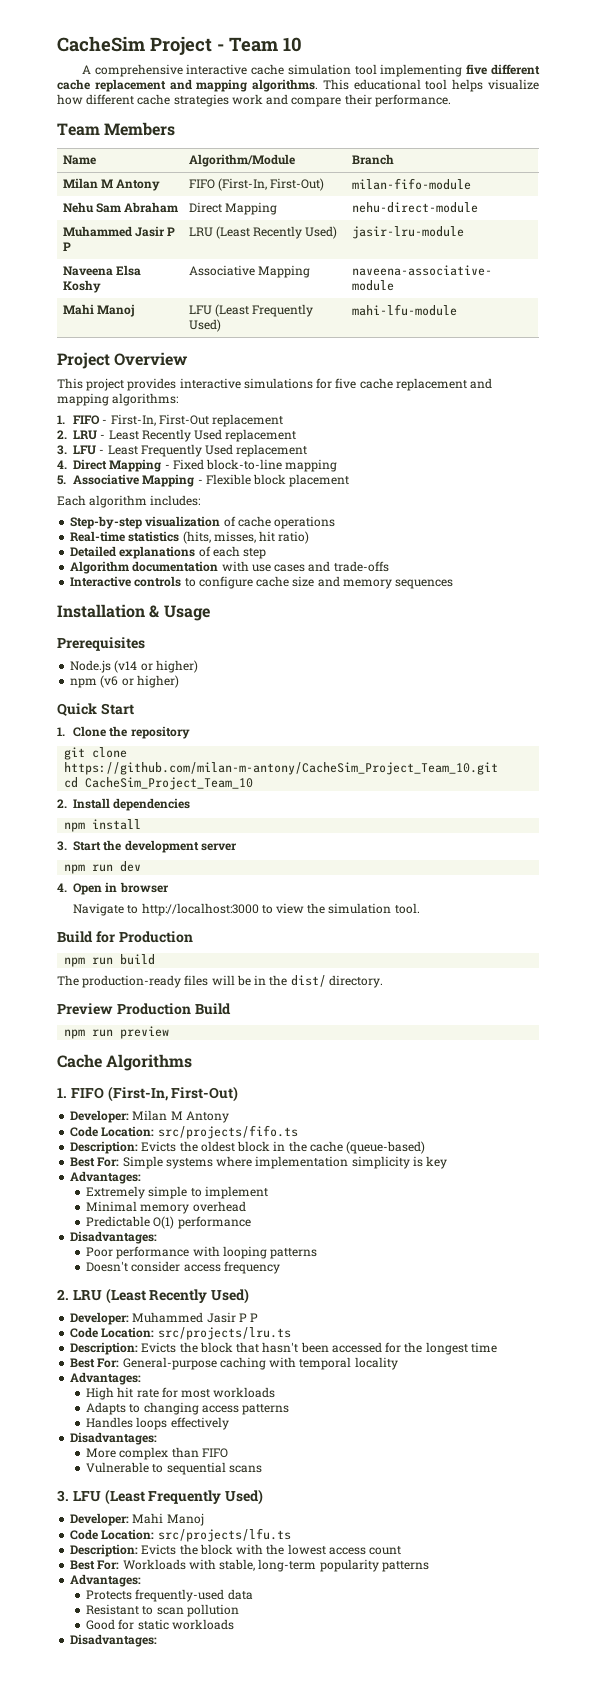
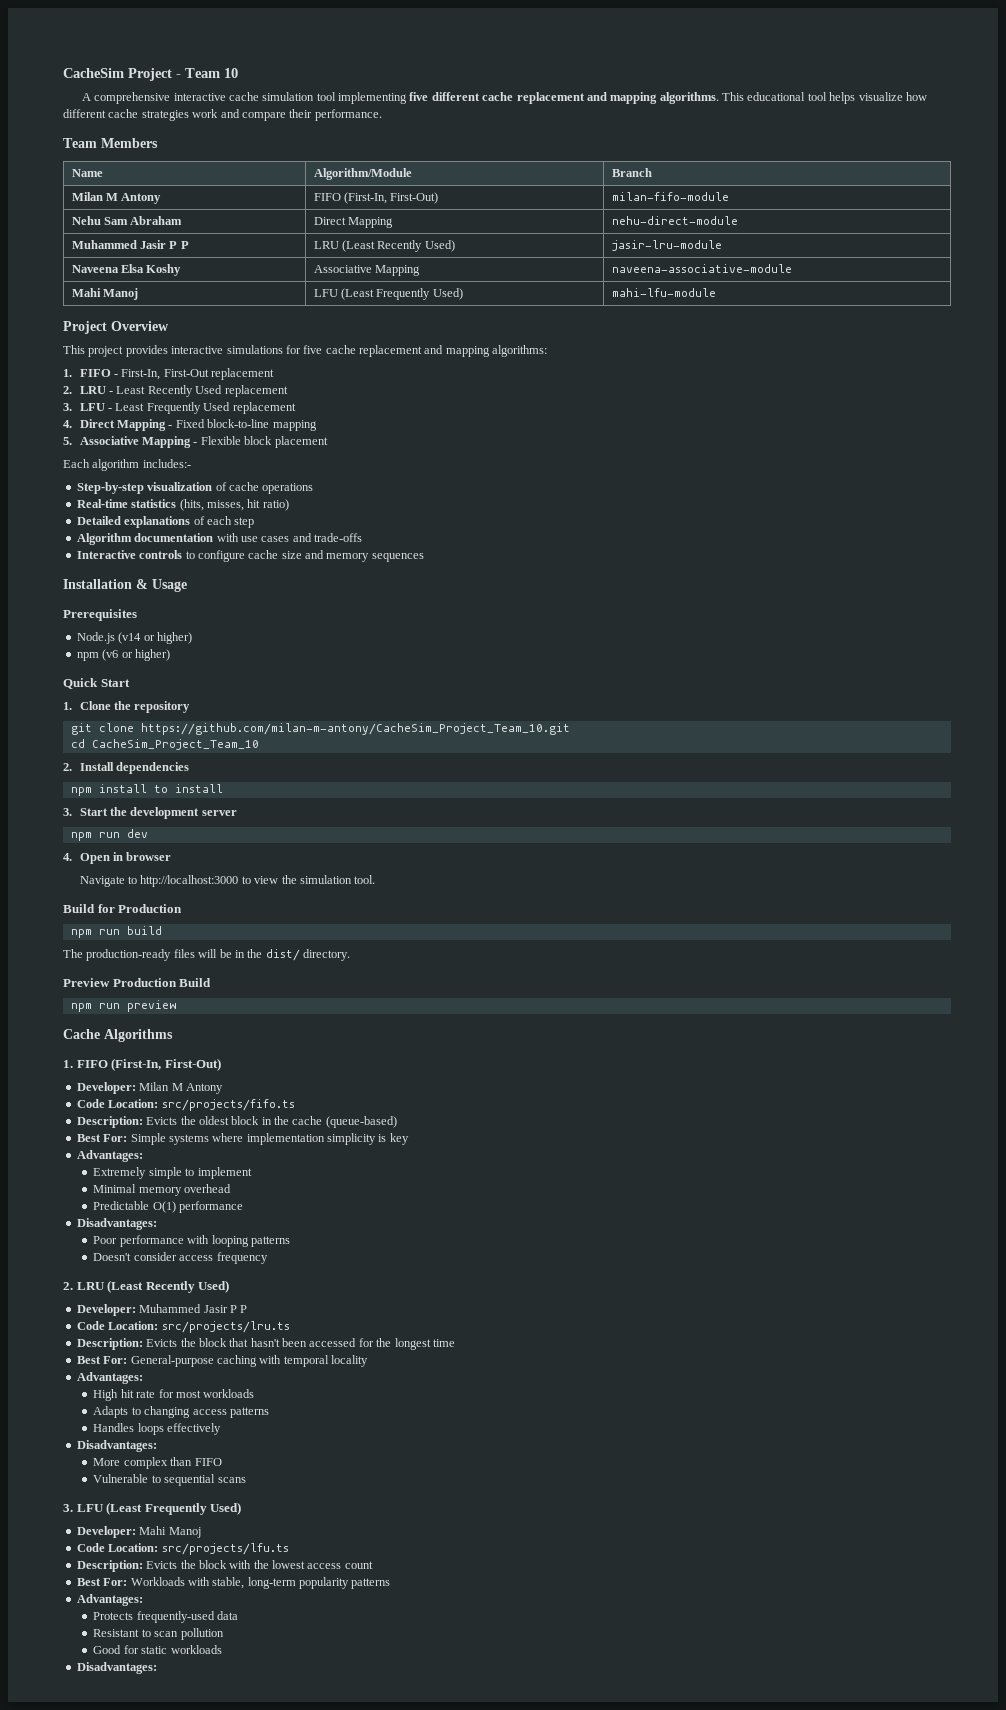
- Each algorithm includes:
+ Each algorithm includes:-
- npm install
+ npm install to install

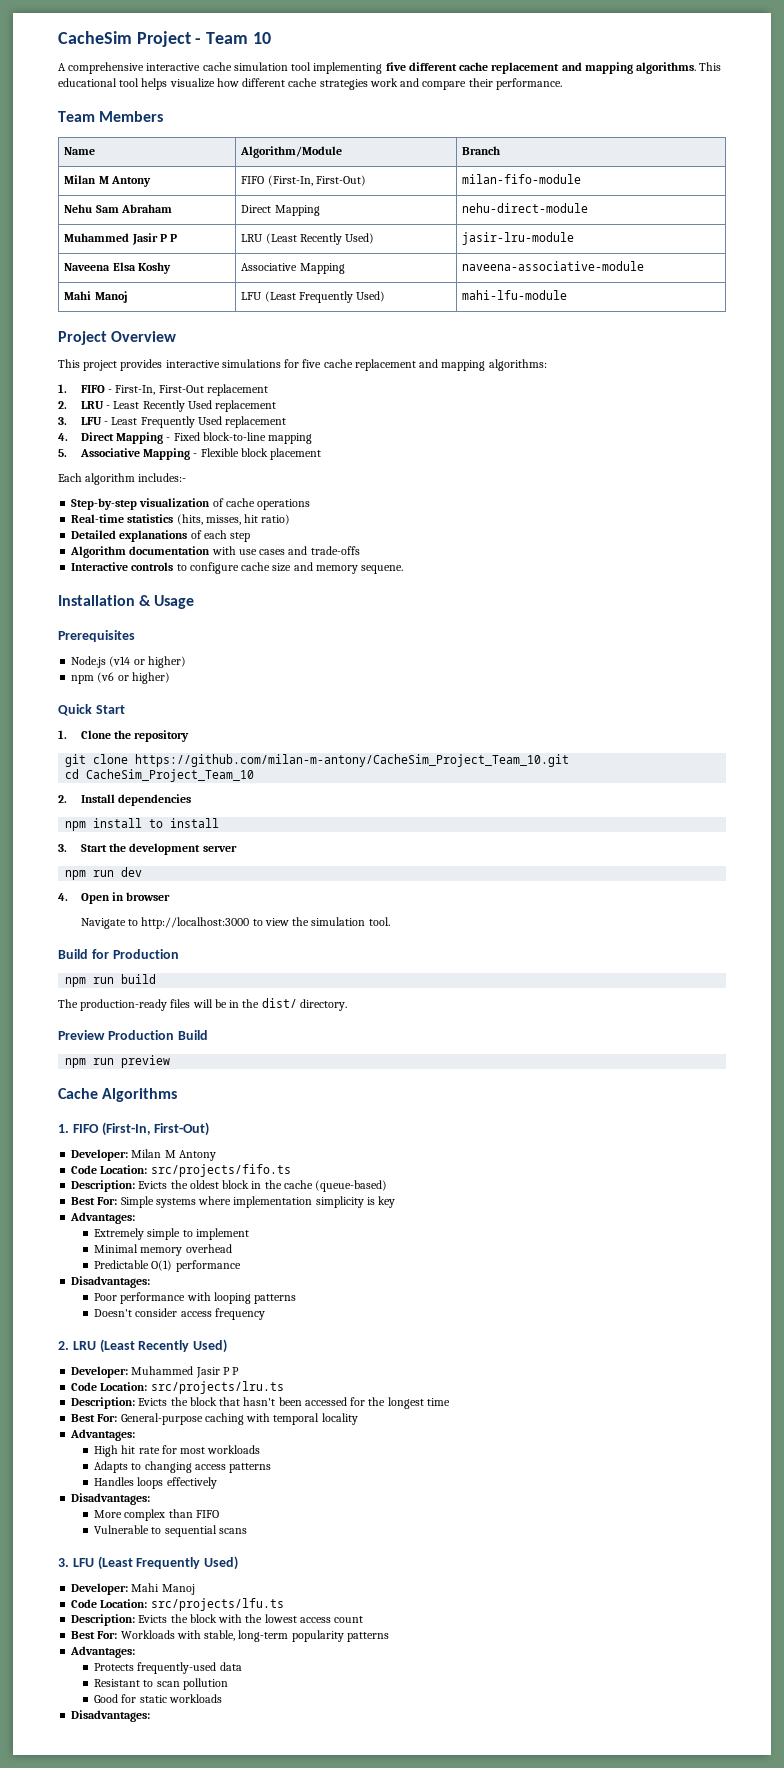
- Interactive controls to configure cache size and memory sequences
+ Interactive controls to configure cache size and memory sequene.

